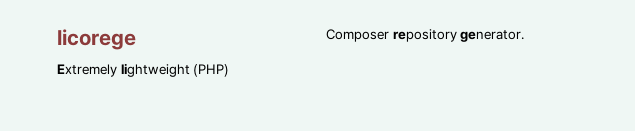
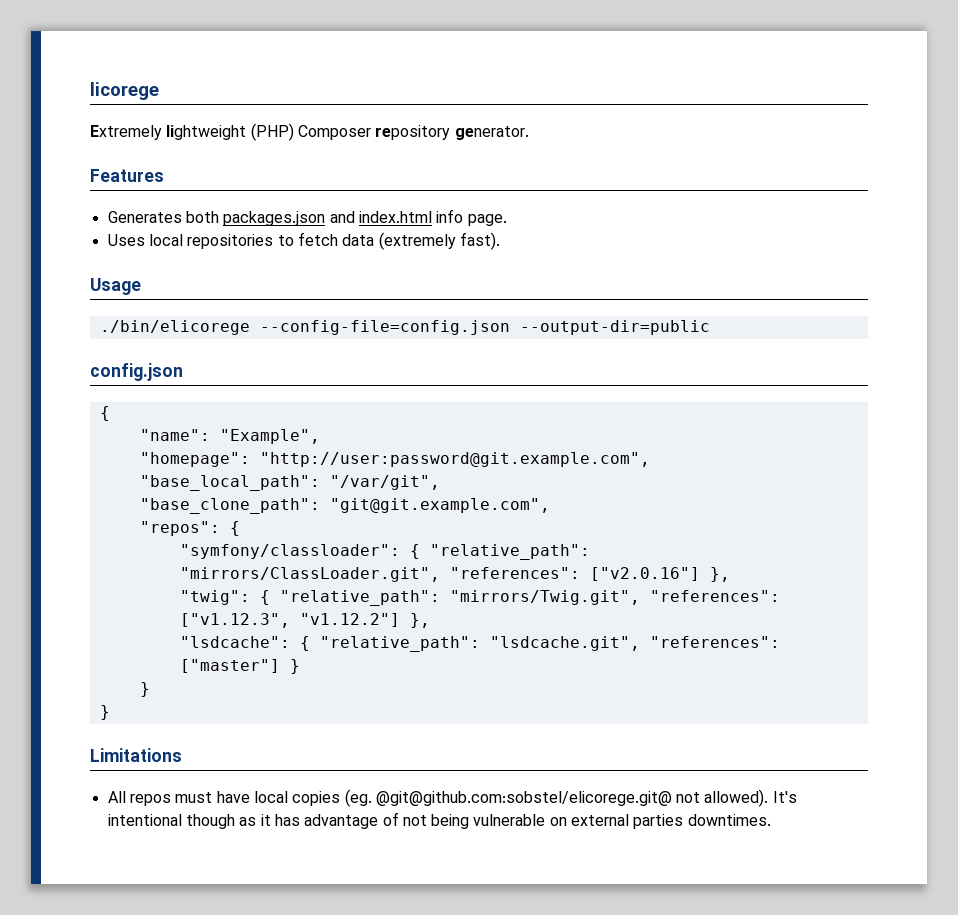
+ Features
+ Generates both packages.json and index.html info page.
+ Uses local repositories to fetch data (extremely fast).
+ Usage
+ ./bin/elicorege --config-file=config.json --output-dir=public
+ config.json
+ {
+ "name": "Example",
+ "homepage": "http://user:password@git.example.com",
+ "base_local_path": "/var/git",
+ "base_clone_path": "git@git.example.com",
+ "repos": {
+ "symfony/classloader": { "relative_path": "mirrors/ClassLoader.git", "references": ["v2.0.16"] },
+ "twig": { "relative_path": "mirrors/Twig.git", "references": ["v1.12.3", "v1.12.2"] },
+ "lsdcache": { "relative_path": "lsdcache.git", "references": ["master"] }
+ }
+ }
+ Limitations
+ All repos must have local copies (eg. @git@github.com:sobstel/elicorege.git@ not allowed). It's intentional though as it has advantage of not being vulnerable on external parties downtimes.

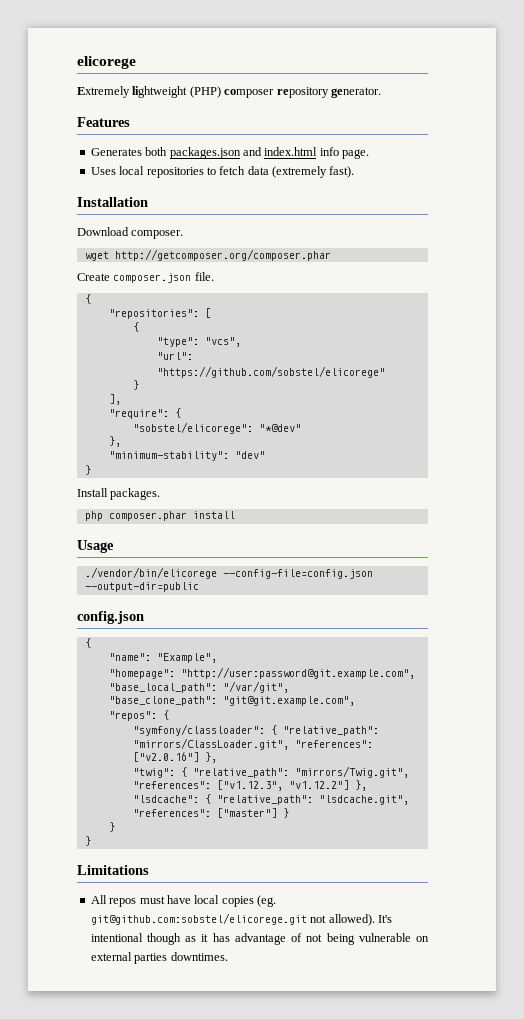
- licorege
+ elicorege
- Extremely lightweight (PHP) Composer repository generator.
+ Extremely lightweight (PHP) composer repository generator.
+ Installation
+ Download composer.
+ wget http://getcomposer.org/composer.phar
+ Create composer.json file.
+ {
+ "repositories": [
+ {
+ "type": "vcs",
+ "url": "https://github.com/sobstel/elicorege"
+ }
+ ],
+ "require": {
+ "sobstel/elicorege": "*@dev"
+ },
+ "minimum-stability": "dev"
+ }
+ Install packages.
+ php composer.phar install
- ./bin/elicorege --config-file=config.json --output-dir=public
+ ./vendor/bin/elicorege --config-file=config.json --output-dir=public
- All repos must have local copies (eg. @git@github.com:sobstel/elicorege.git@ not allowed).
+ All repos must have local copies (eg. git@github.com:sobstel/elicorege.git not allowed).

